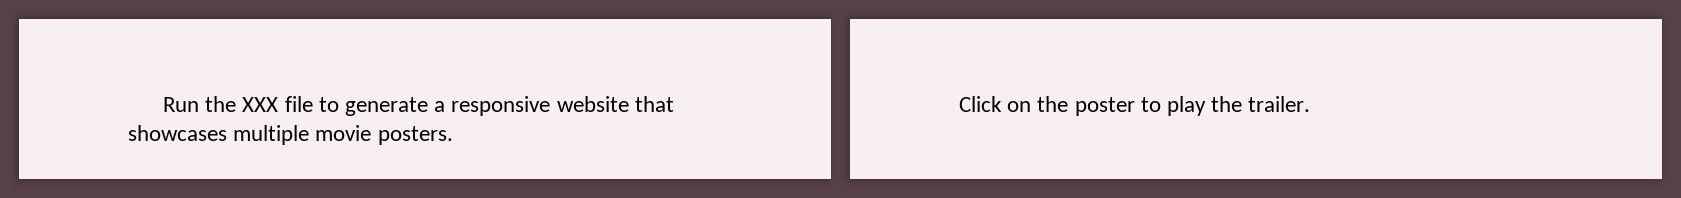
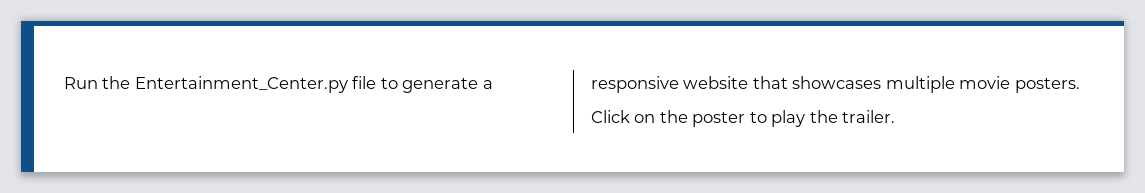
- Run the XXX file to generate a responsive website that showcases multiple movie posters.
+ Run the Entertainment_Center.py file to generate a responsive website that showcases multiple movie posters.

